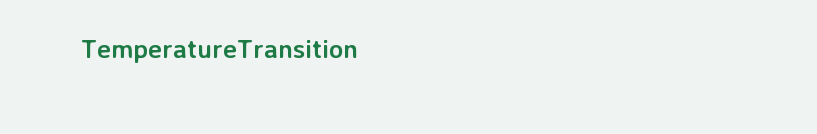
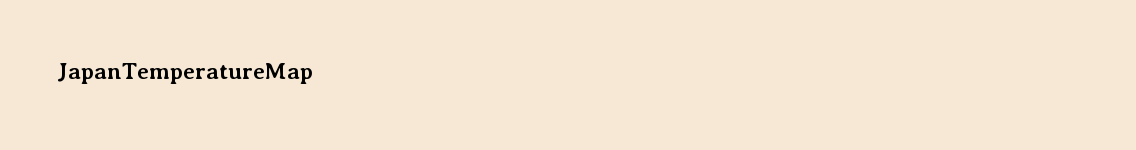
- TemperatureTransition
+ JapanTemperatureMap

